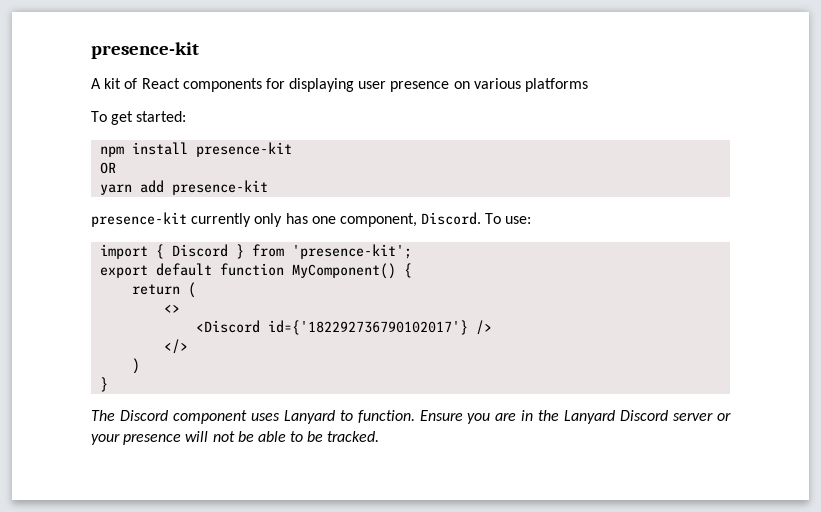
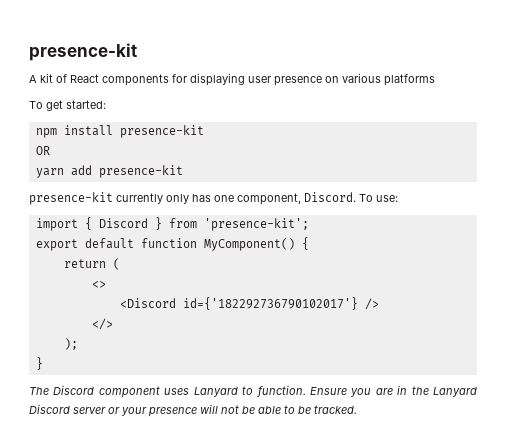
- )
+ );

